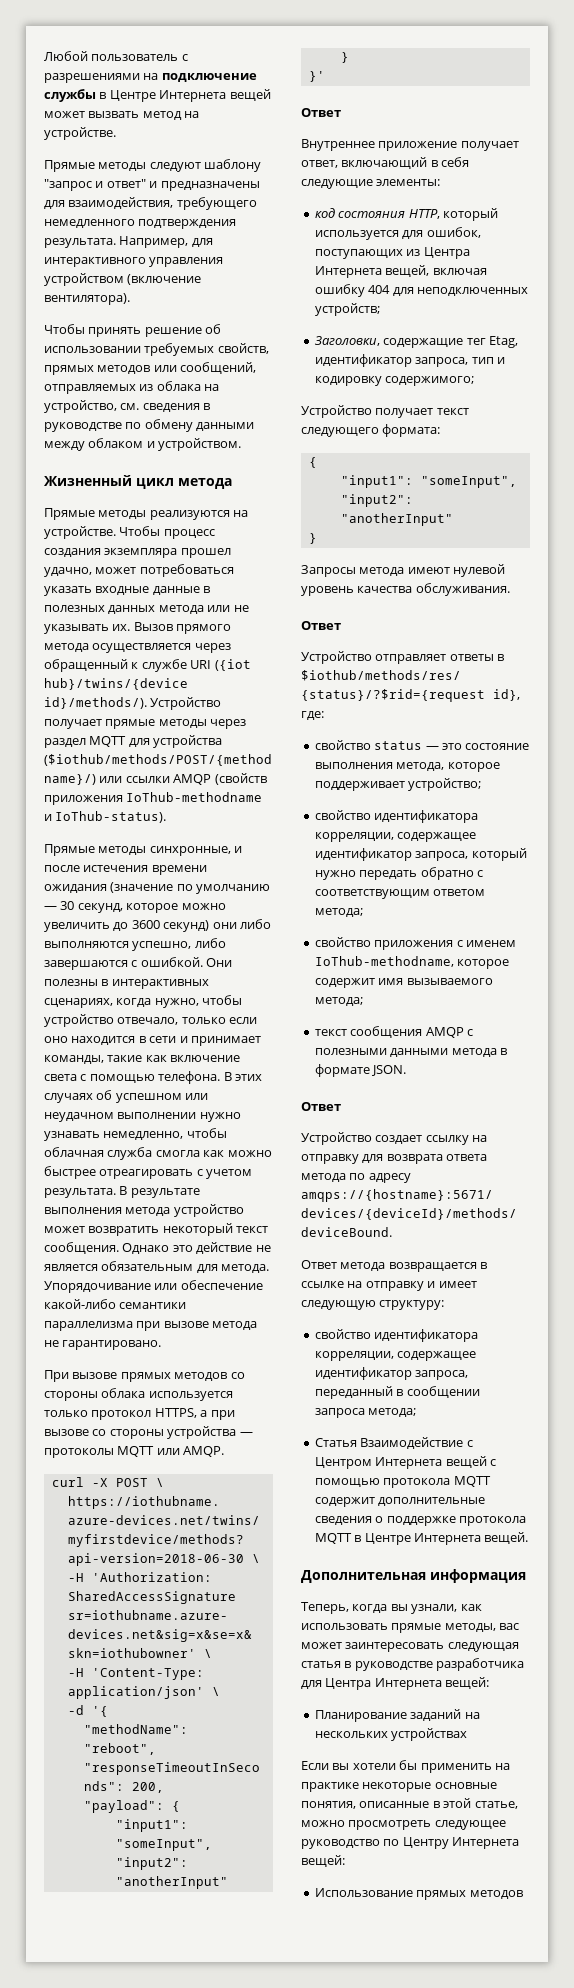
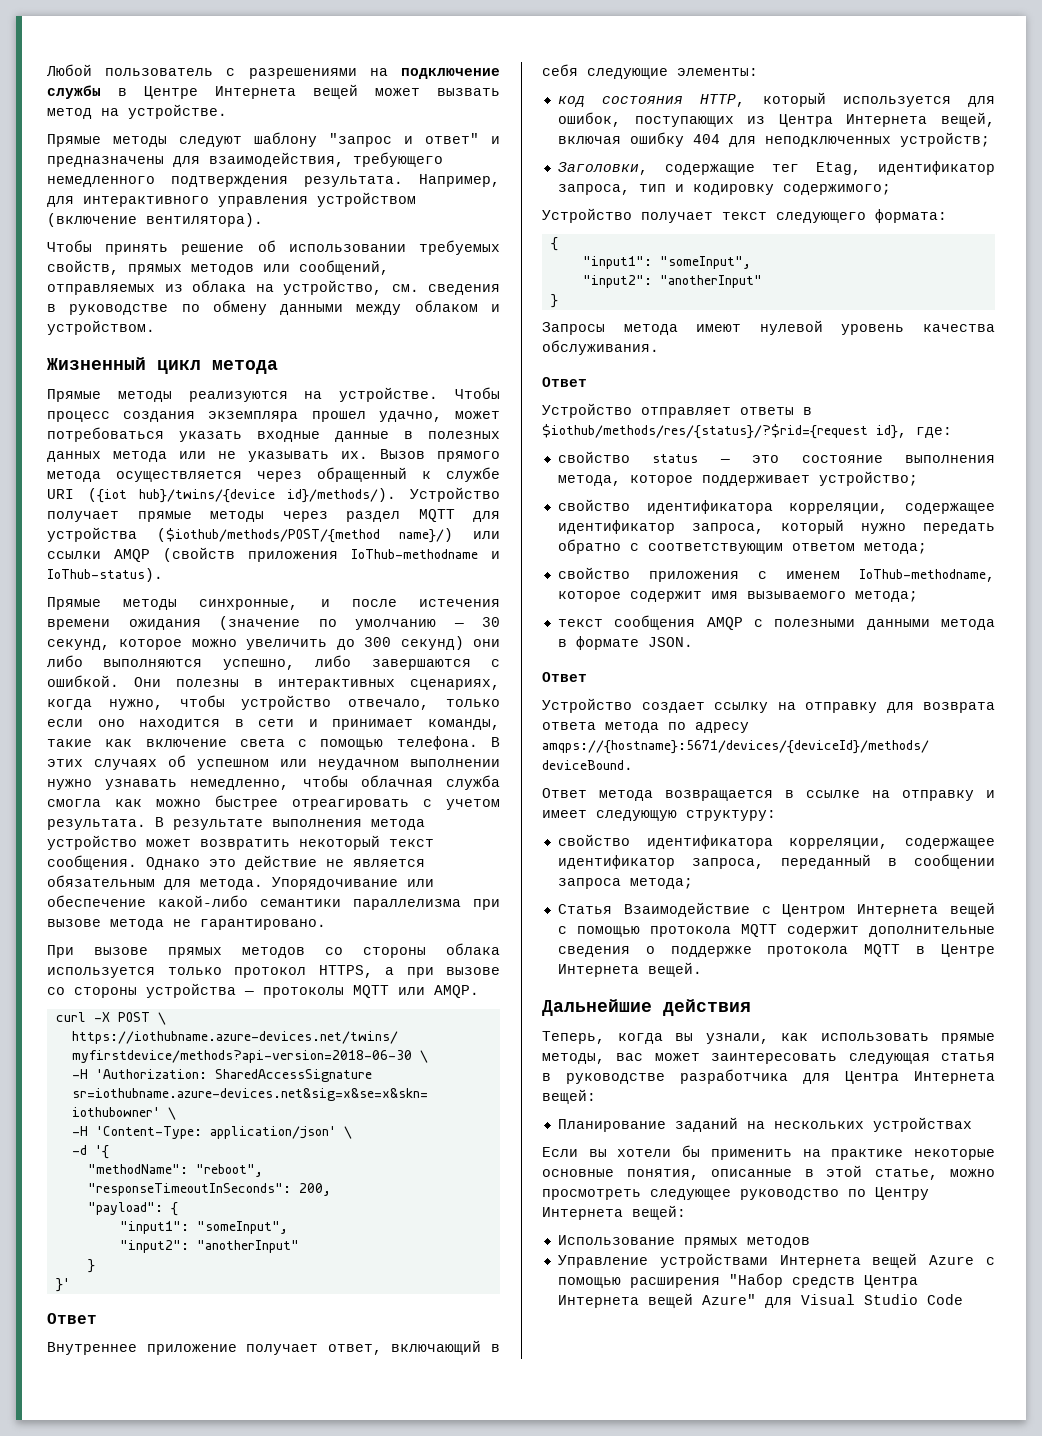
- Прямые методы синхронные, и после истечения времени ожидания (значение по умолчанию — 30 секунд, которое можно увеличить до 3600 секунд) они либо выполняются успешно, либо завершаются с ошибкой.
+ Прямые методы синхронные, и после истечения времени ожидания (значение по умолчанию — 30 секунд, которое можно увеличить до 300 секунд) они либо выполняются успешно, либо завершаются с ошибкой.
- Дополнительная информация
+ Дальнейшие действия
+ Управление устройствами Интернета вещей Azure с помощью расширения "Набор средств Центра Интернета вещей Azure" для Visual Studio Code

